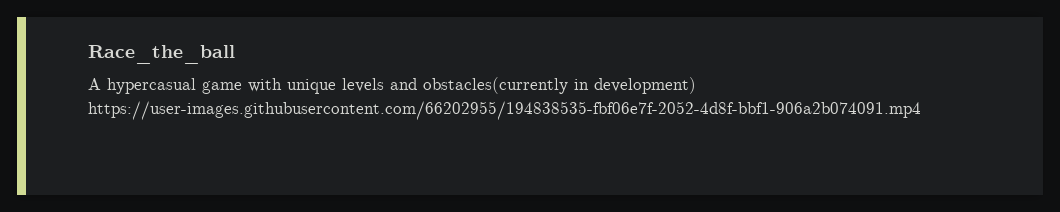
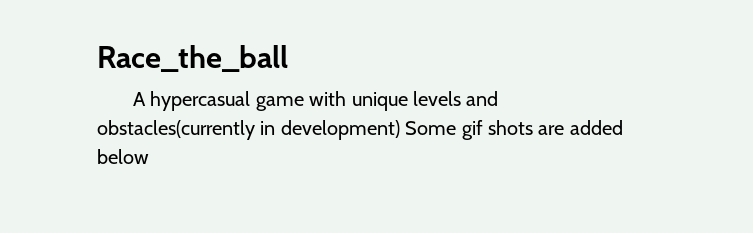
- A hypercasual game with unique levels and obstacles(currently in development) https://user-images.githubusercontent.com/66202955/194838535-fbf06e7f-2052-4d8f-bbf1-906a2b074091.mp4
+ A hypercasual game with unique levels and obstacles(currently in development) Some gif shots are added below

